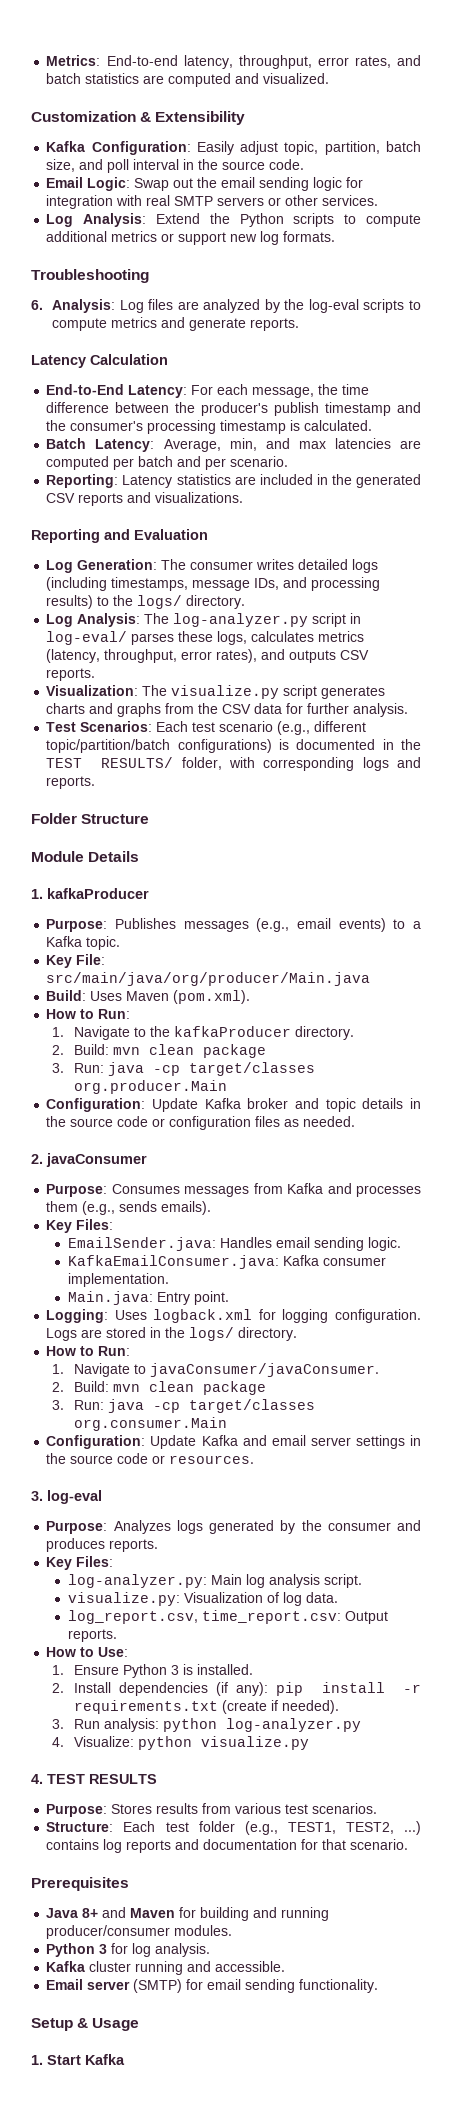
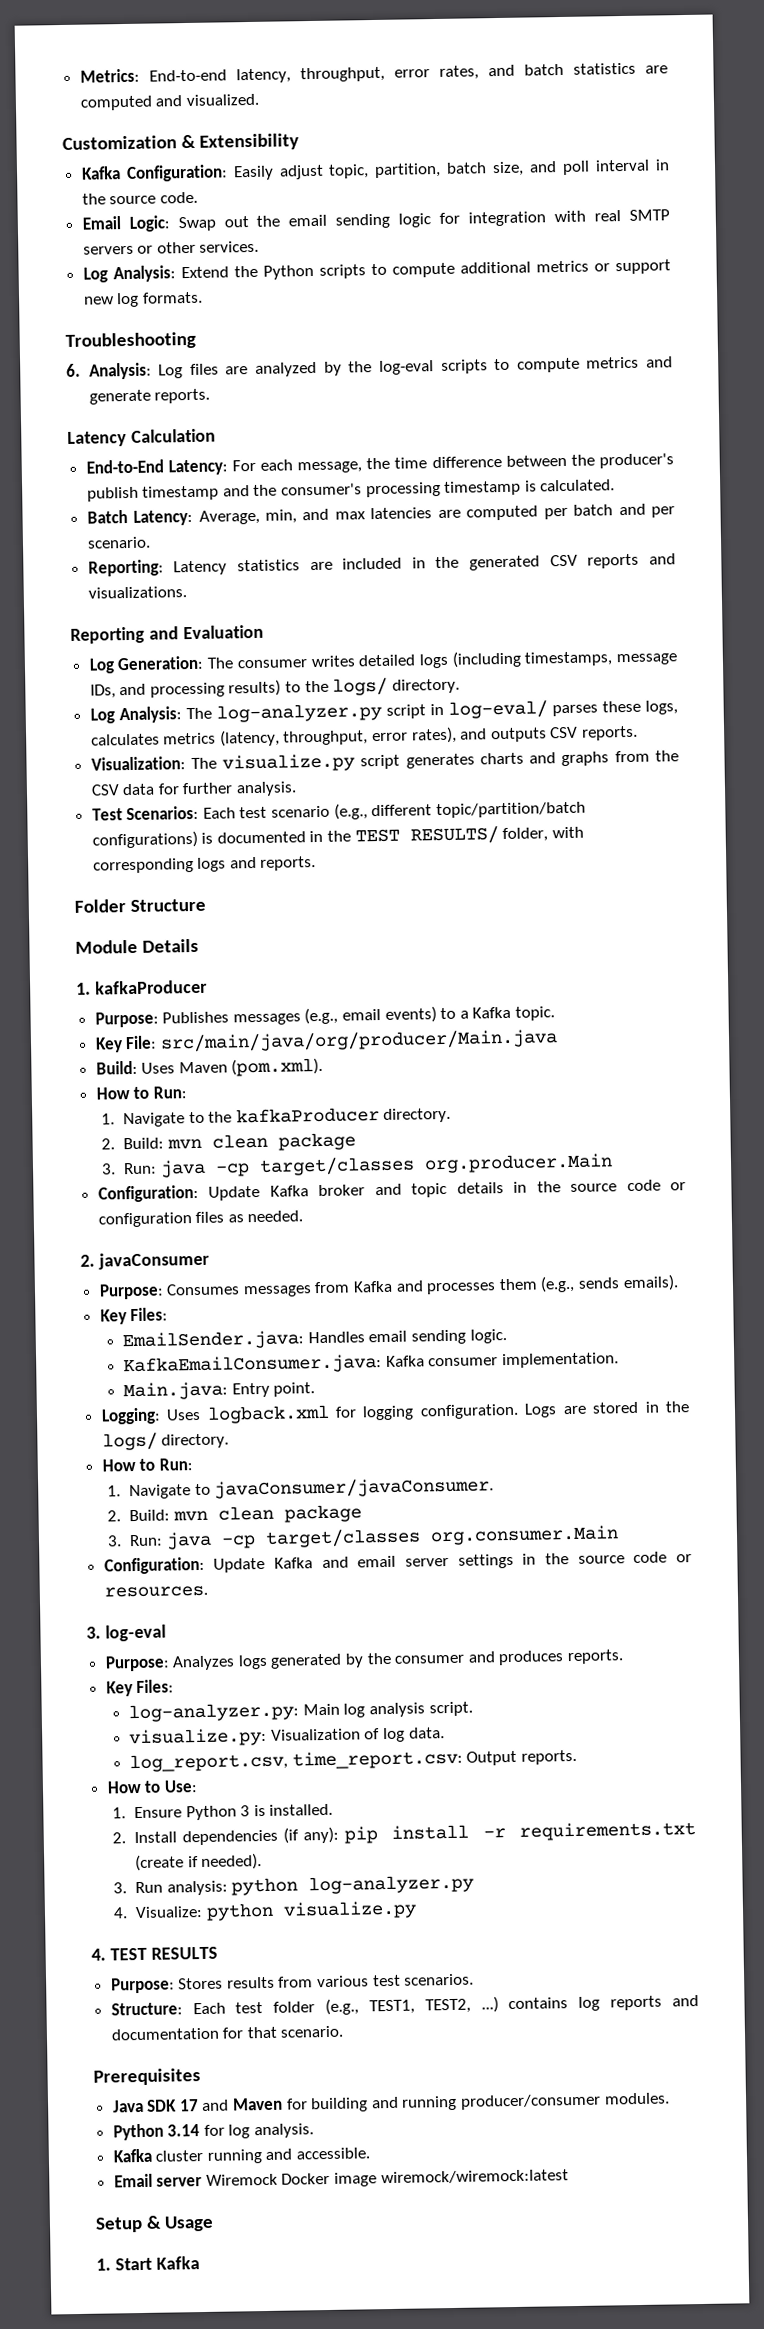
- Java 8+ and Maven for building and running producer/consumer modules.
+ Java SDK 17 and Maven for building and running producer/consumer modules.
- Python 3 for log analysis.
+ Python 3.14 for log analysis.
- Email server (SMTP) for email sending functionality.
+ Email server Wiremock Docker image wiremock/wiremock:latest

